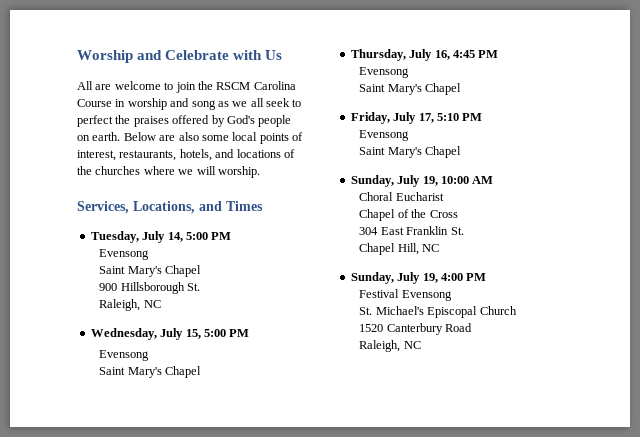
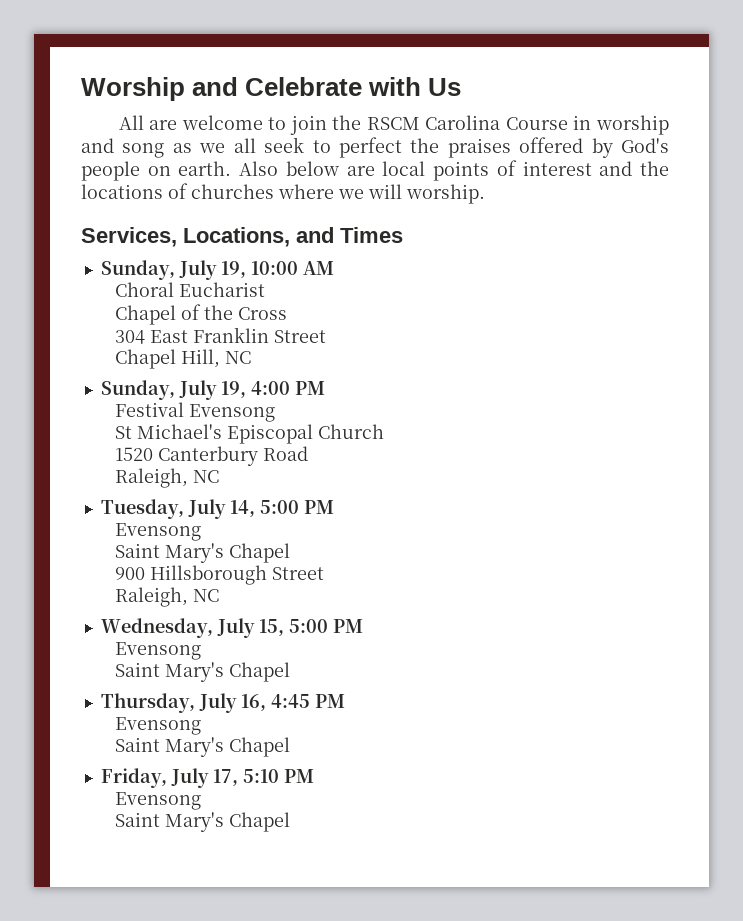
- Below are also some local points of interest, restaurants, hotels, and locations of the churches where we will worship.
+ Also below are local points of interest and the locations of churches where we will worship.
+ Sunday, July 19, 10:00 AM
+ Choral Eucharist
+ Chapel of the Cross
+ 304 East Franklin Street
+ Chapel Hill, NC
+ Sunday, July 19, 4:00 PM
+ Festival Evensong
+ St Michael's Episcopal Church
+ 1520 Canterbury Road
+ Raleigh, NC
- 900 Hillsborough St.
+ 900 Hillsborough Street
- Sunday, July 19, 10:00 AM
- Choral Eucharist
- Chapel of the Cross
- 304 East Franklin St.
- Chapel Hill, NC
- Sunday, July 19, 4:00 PM
- Festival Evensong
- St. Michael's Episcopal Church
- 1520 Canterbury Road
- Raleigh, NC

